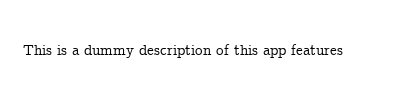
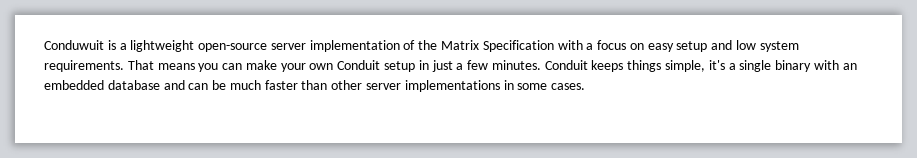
- This is a dummy description of this app features
+ Conduwuit is a lightweight open-source server implementation of the Matrix Specification with a focus on easy setup and low system requirements. That means you can make your own Conduit setup in just a few minutes. Conduit keeps things simple, it's a single binary with an embedded database and can be much faster than other server implementations in some cases.

